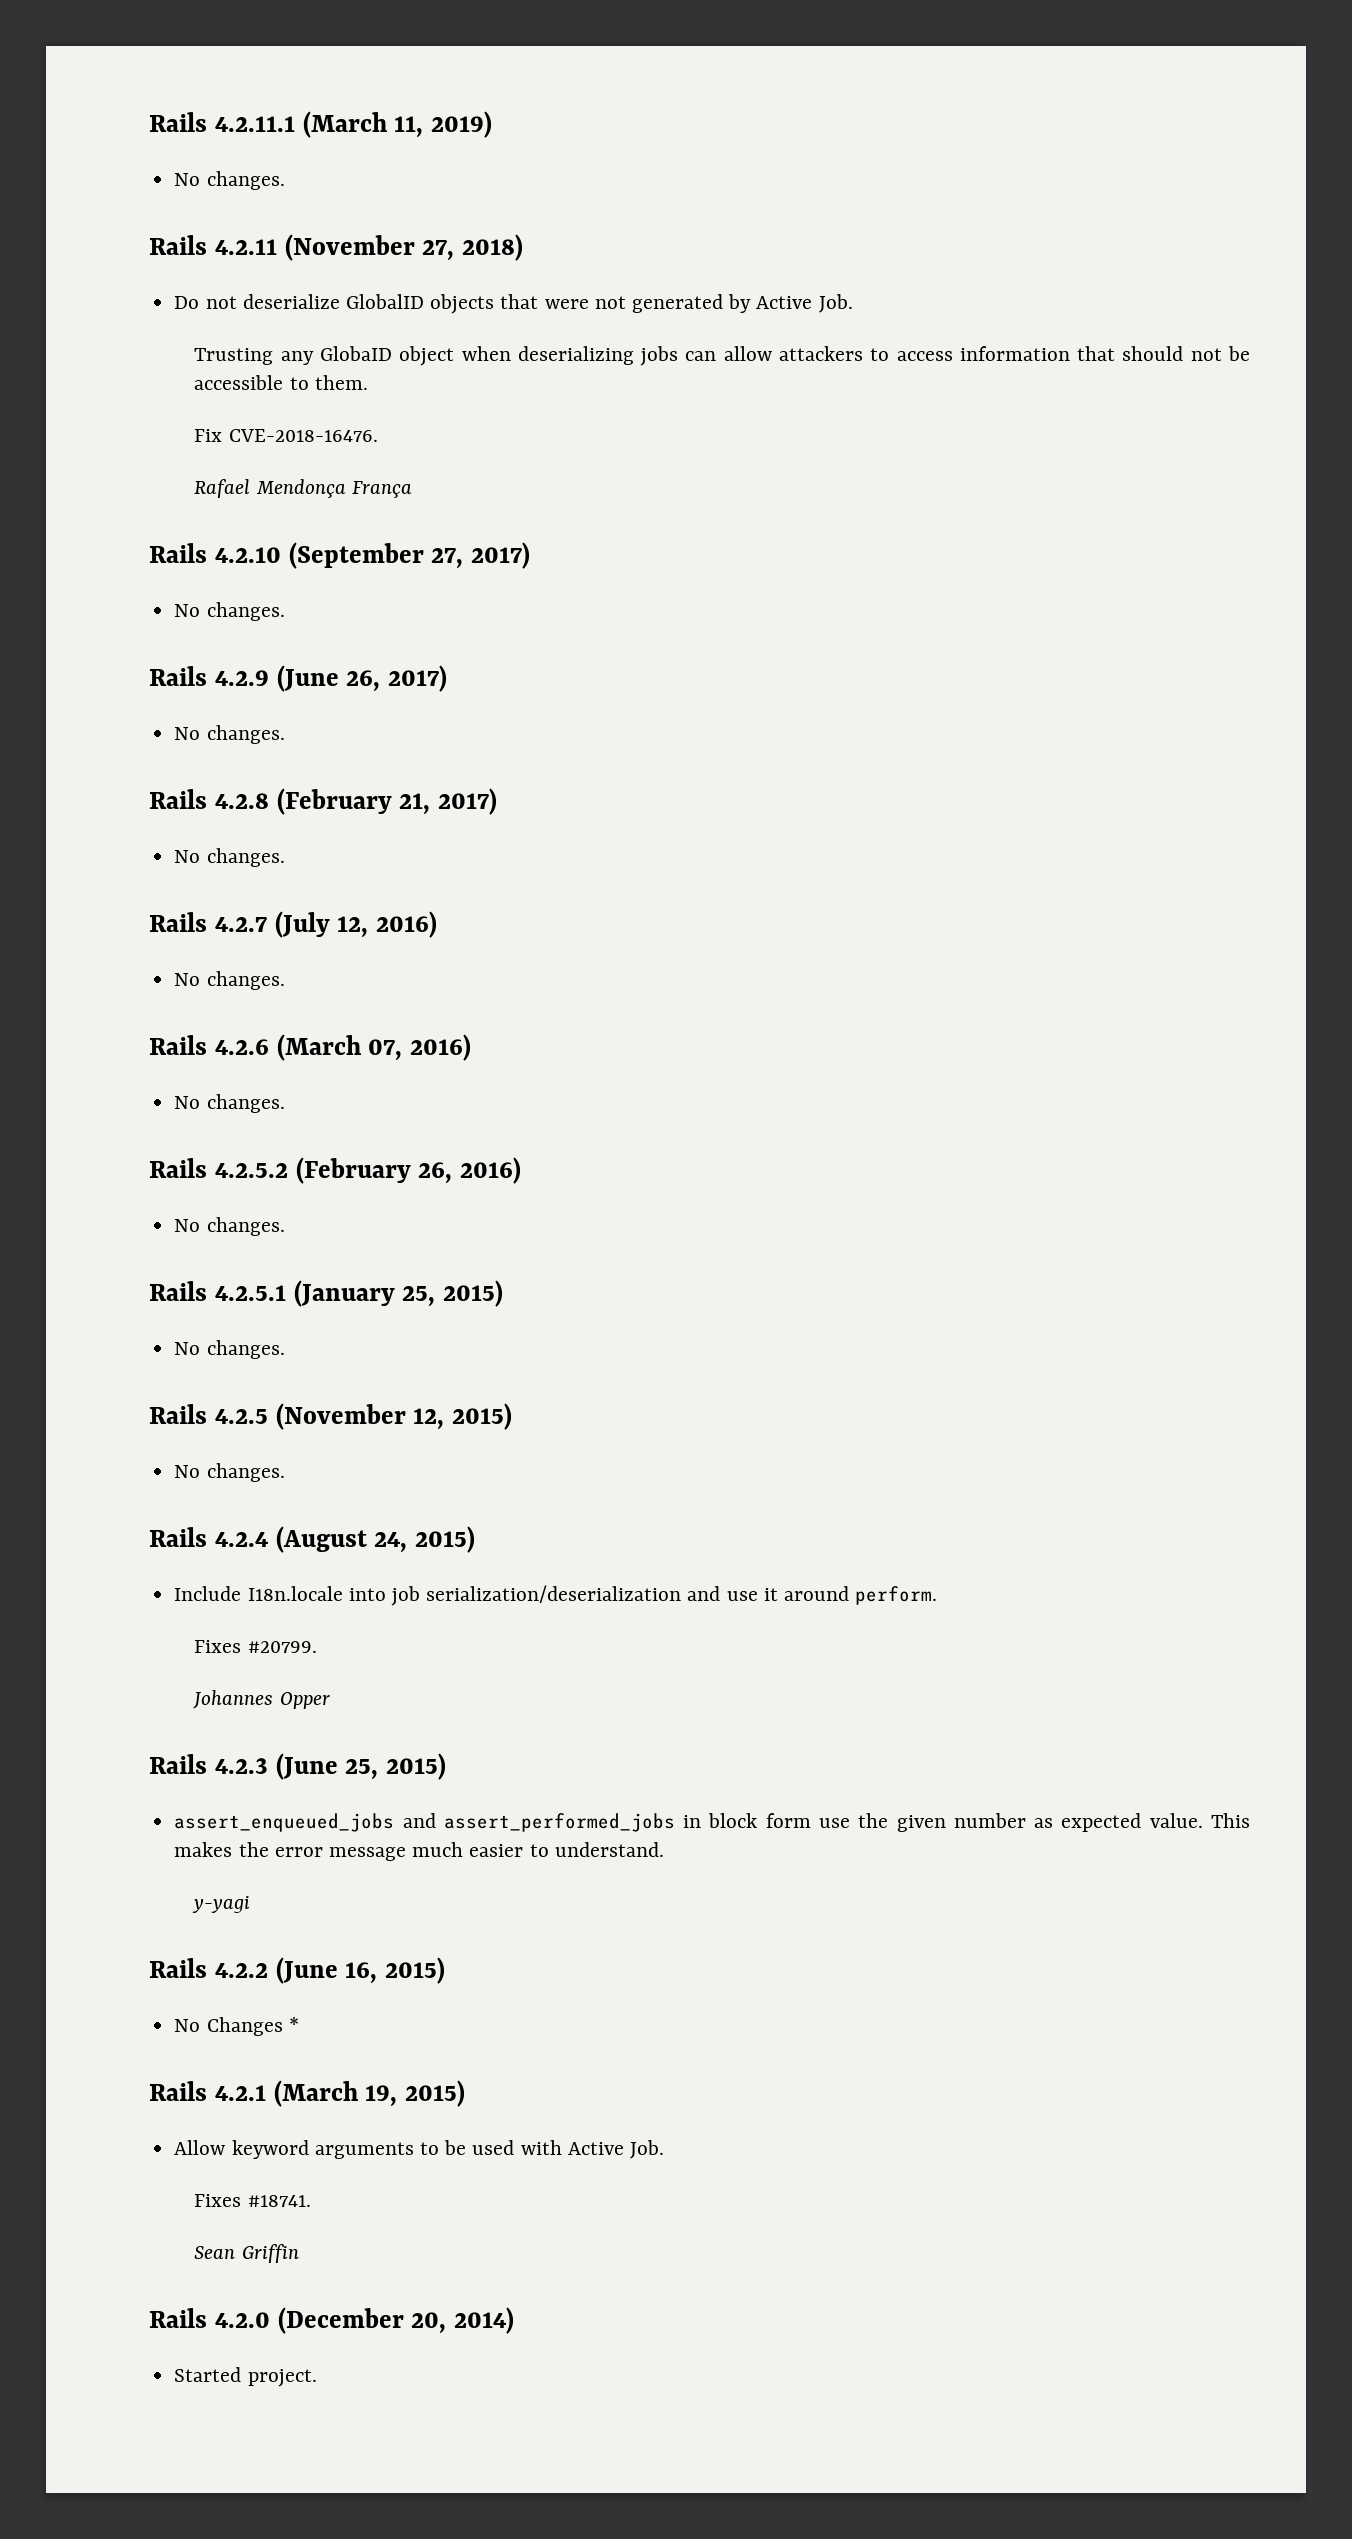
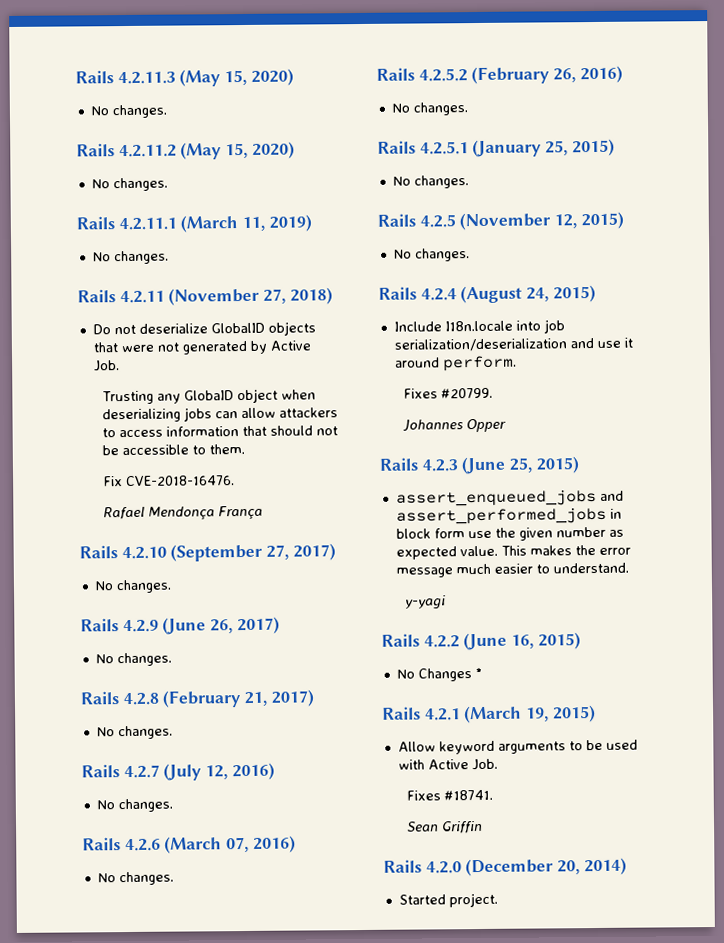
+ Rails 4.2.11.3 (May 15, 2020)
+ No changes.
+ Rails 4.2.11.2 (May 15, 2020)
+ No changes.

